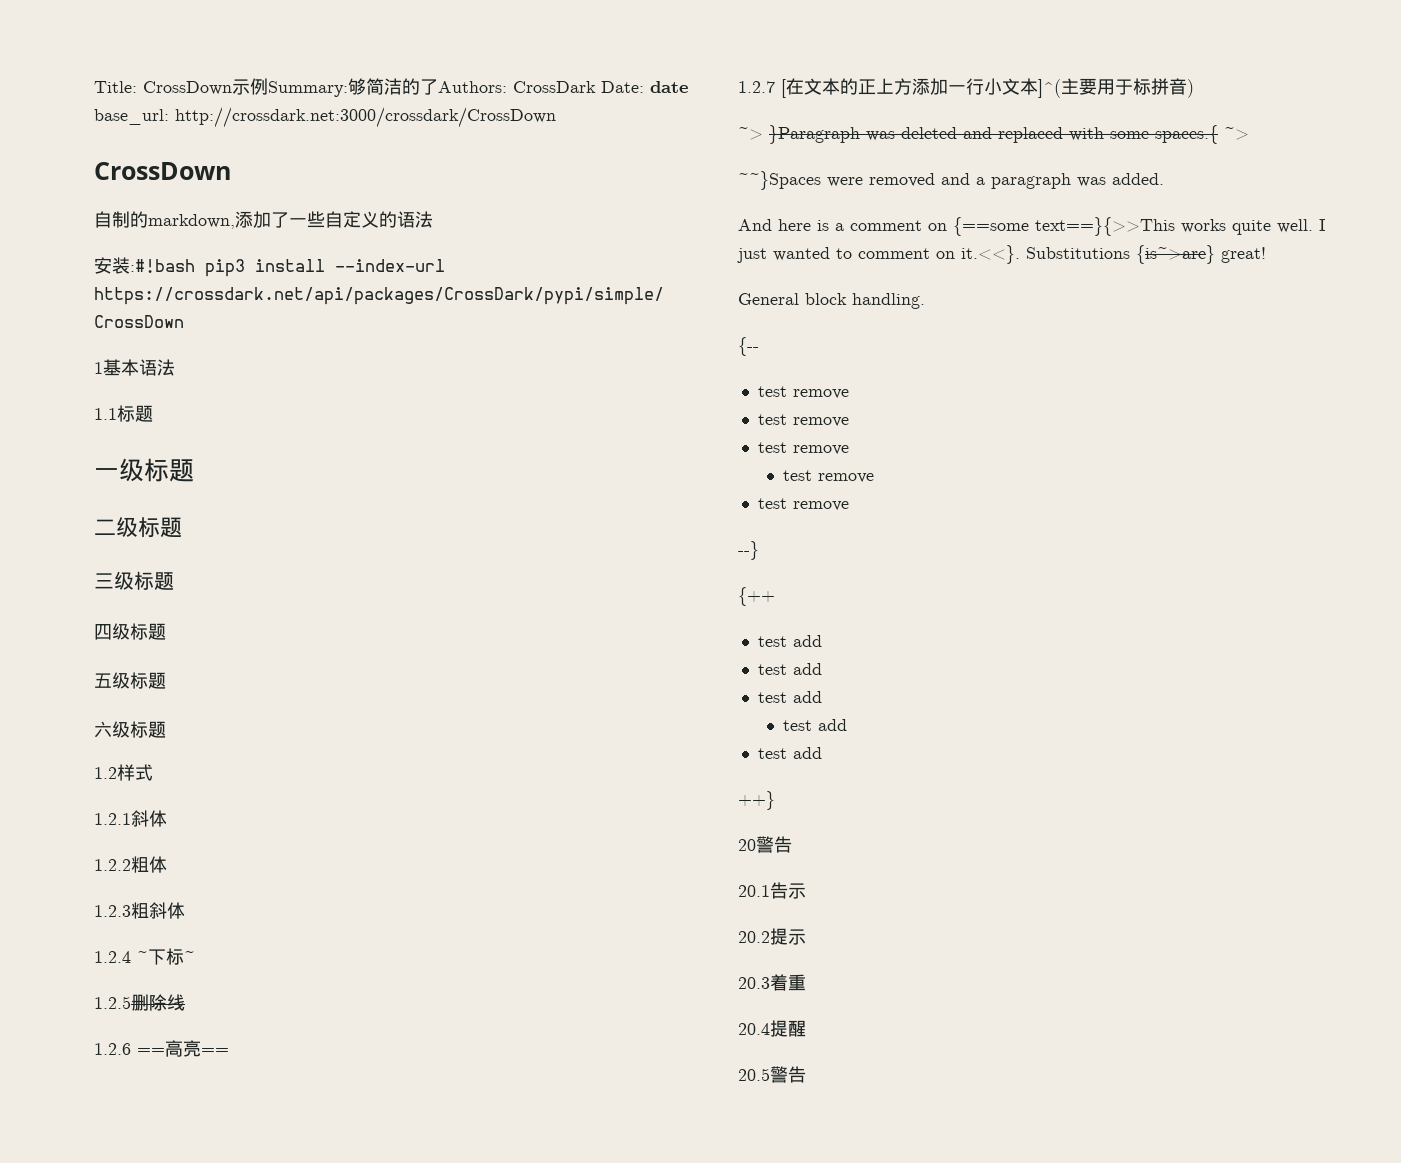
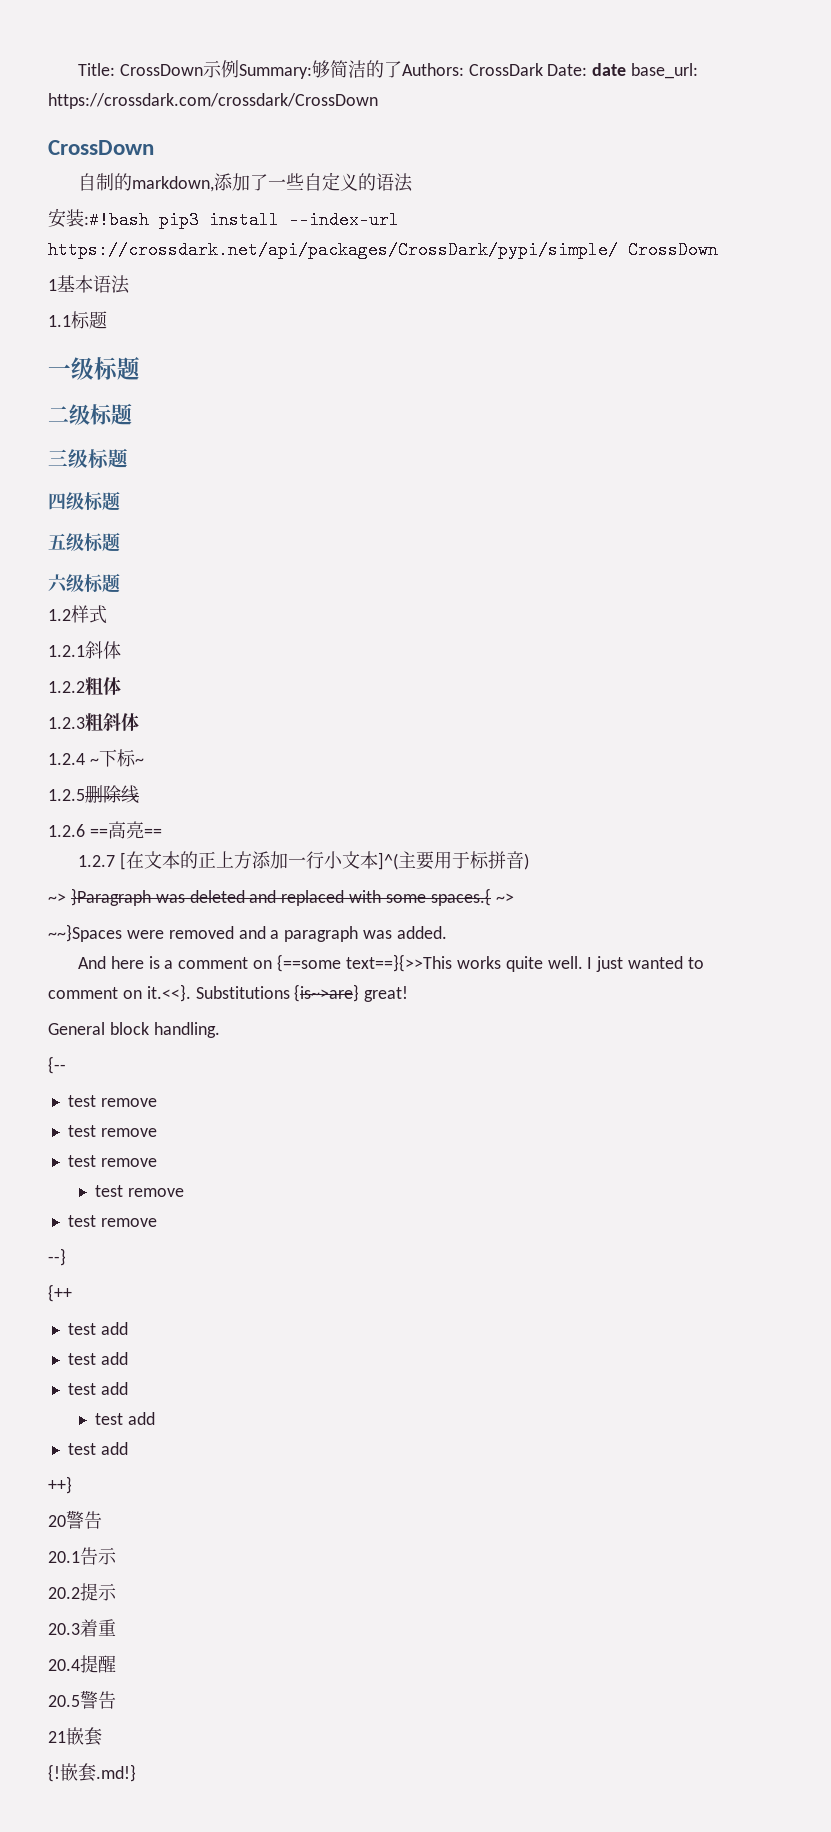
- Title: CrossDown示例Summary:够简洁的了Authors: CrossDark Date: date base_url: http://crossdark.net:3000/crossdark/CrossDown
+ Title: CrossDown示例Summary:够简洁的了Authors: CrossDark Date: date base_url: https://crossdark.com/crossdark/CrossDown
+ 21嵌套
+ {!嵌套.md!}

